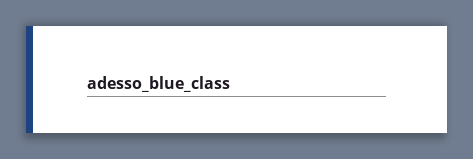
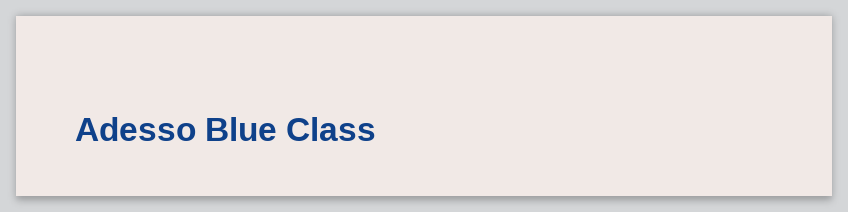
- adesso_blue_class
+ Adesso Blue Class

